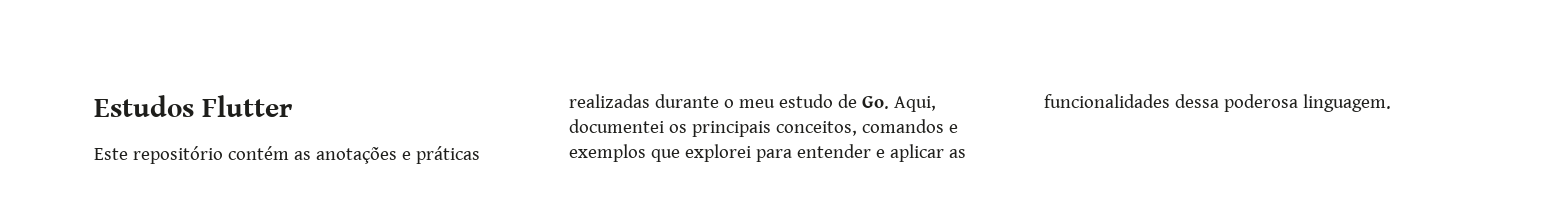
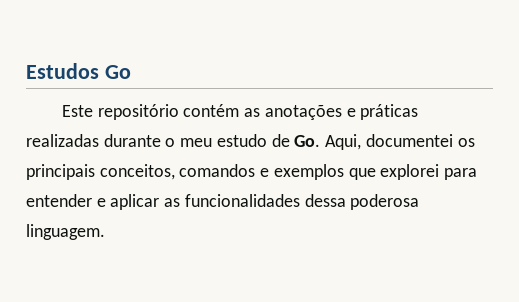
- Estudos Flutter
+ Estudos Go

